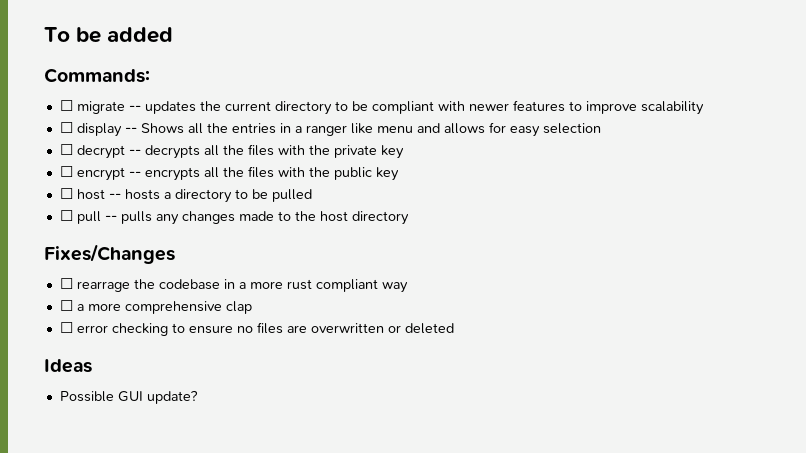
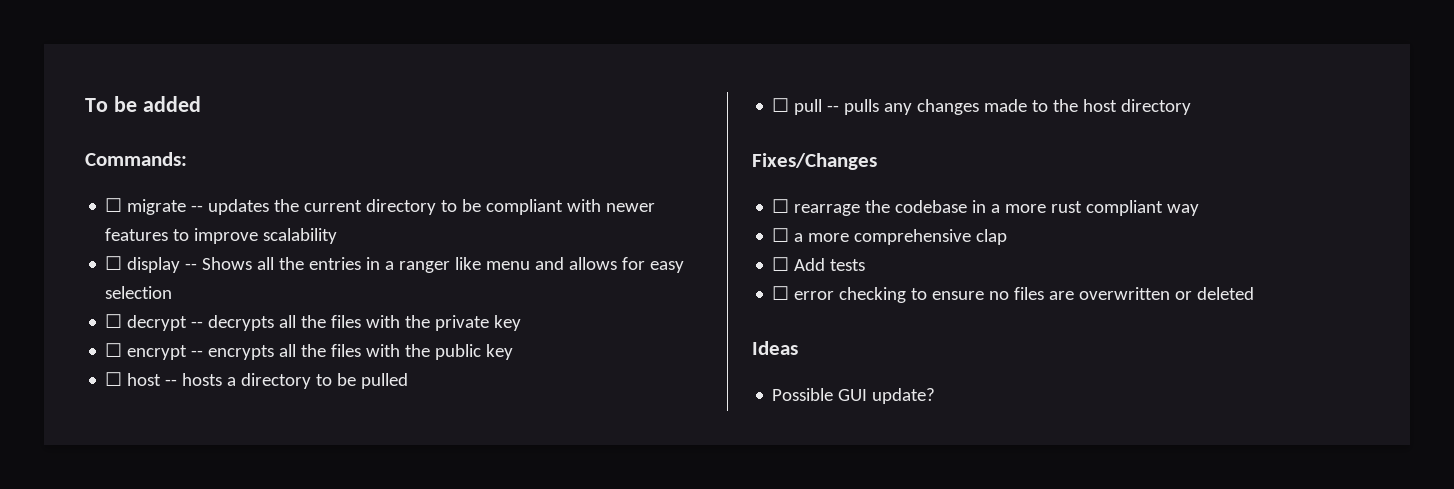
+ ☐ Add tests

